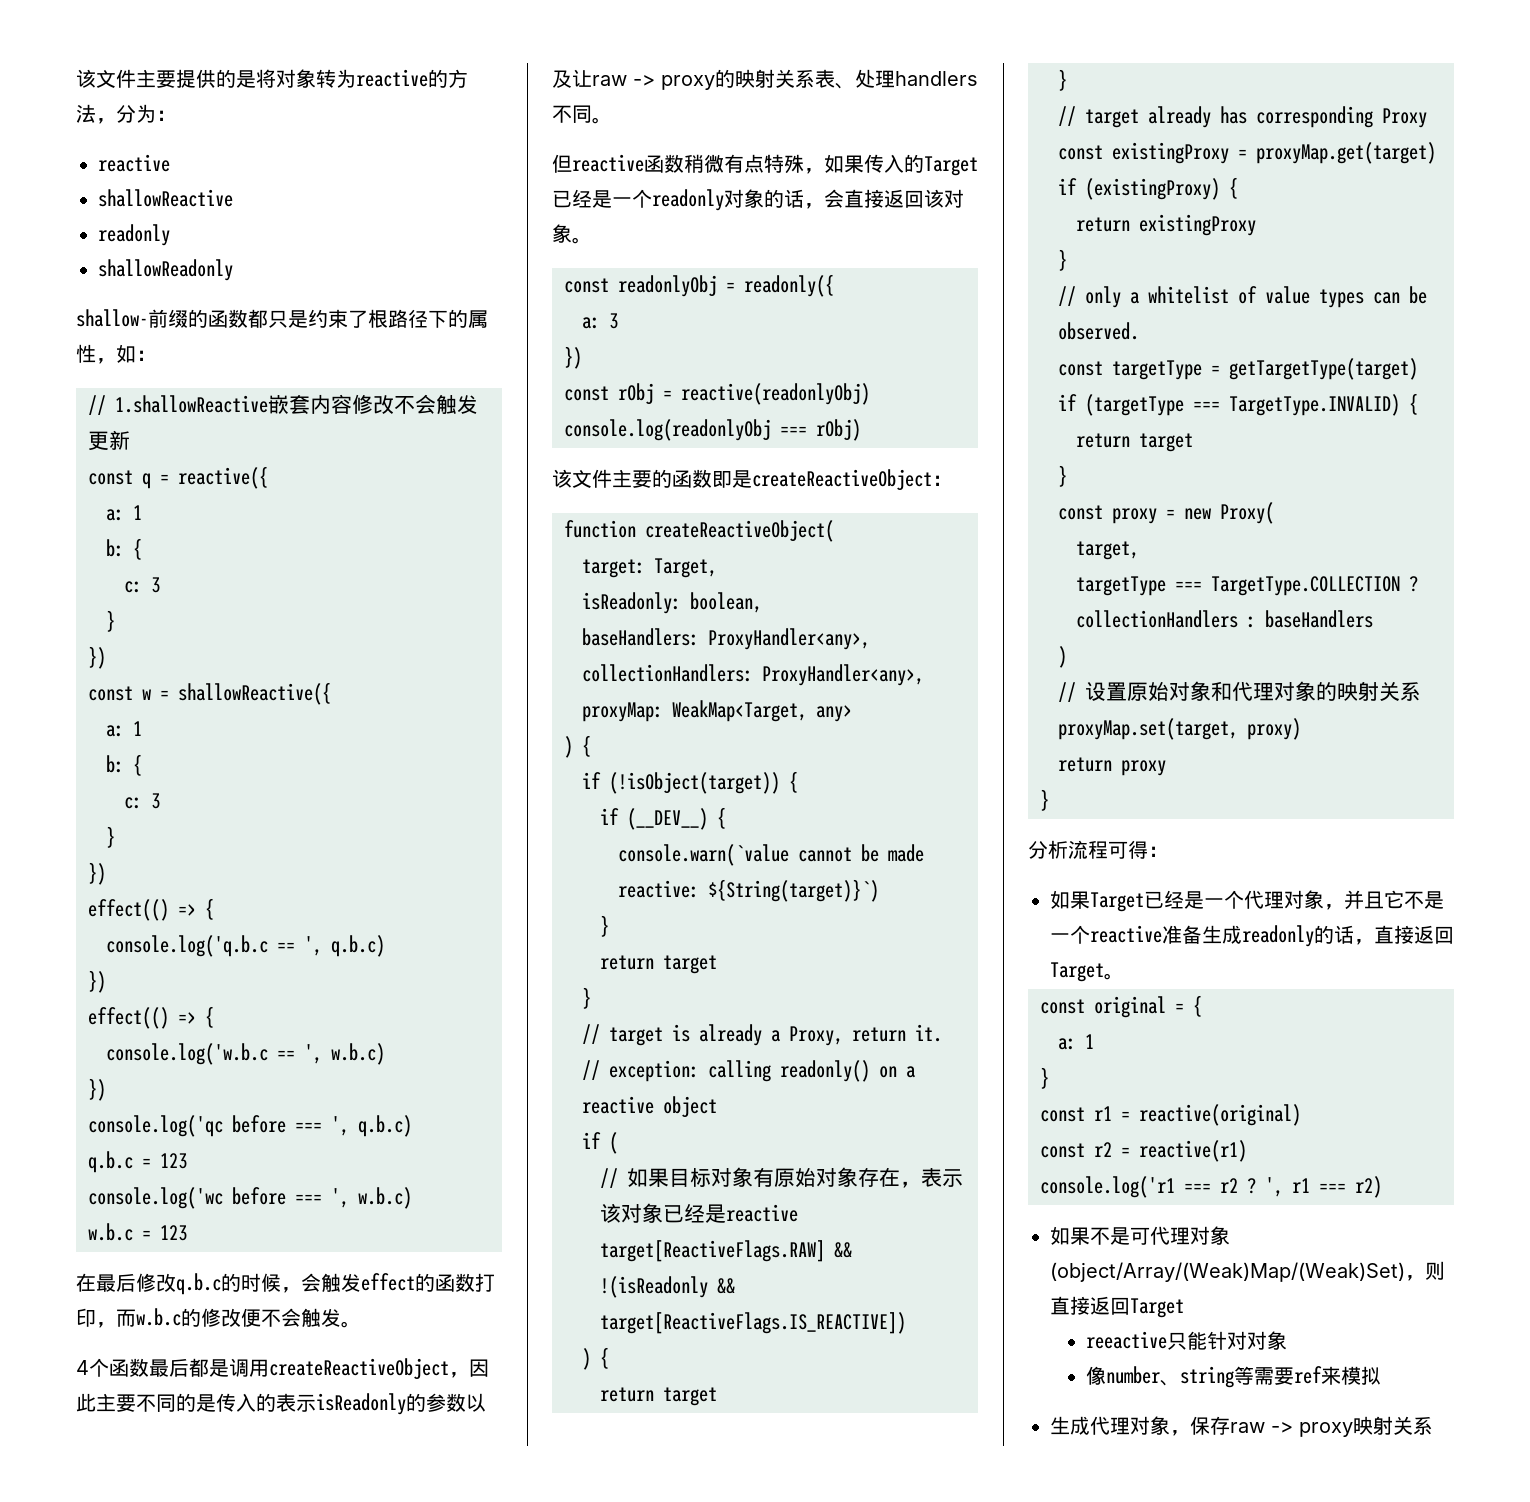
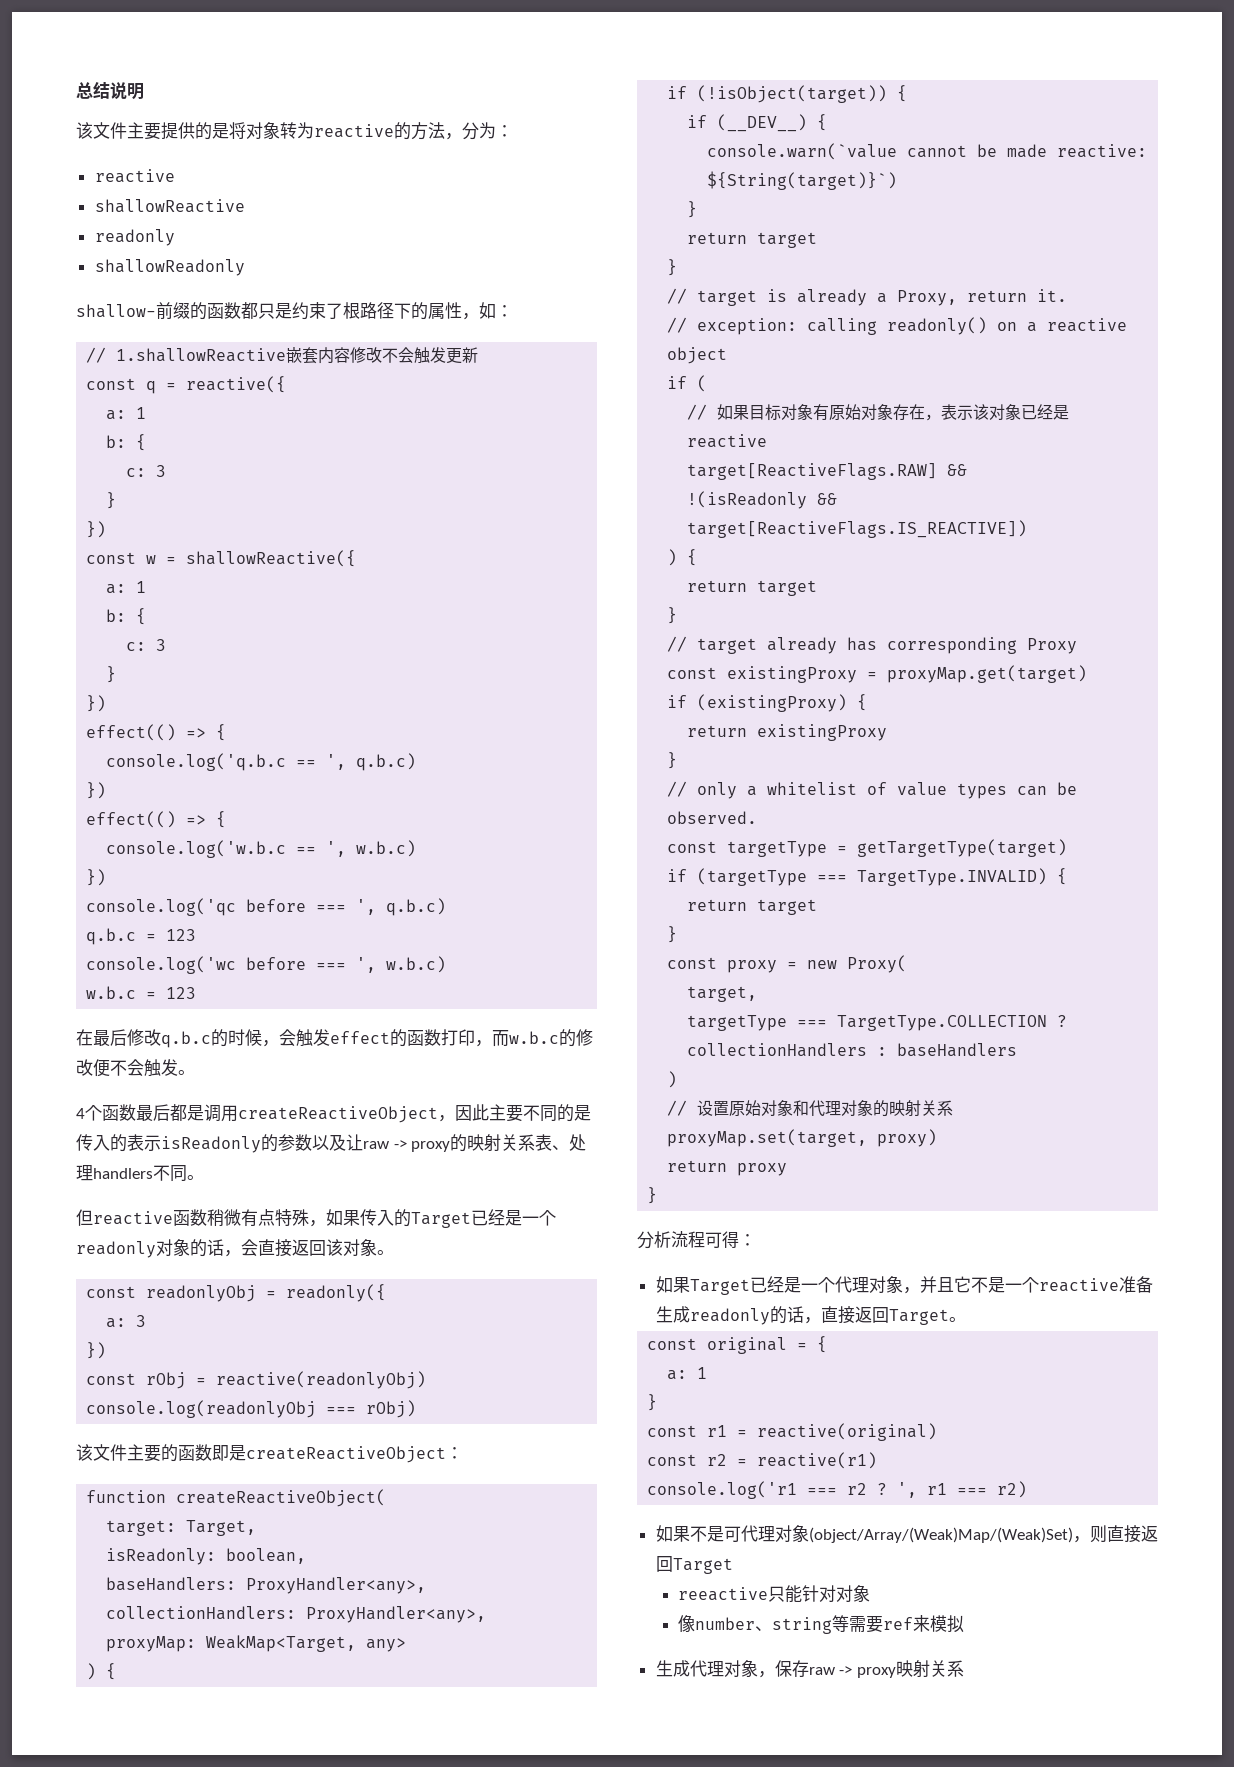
+ 总结说明

